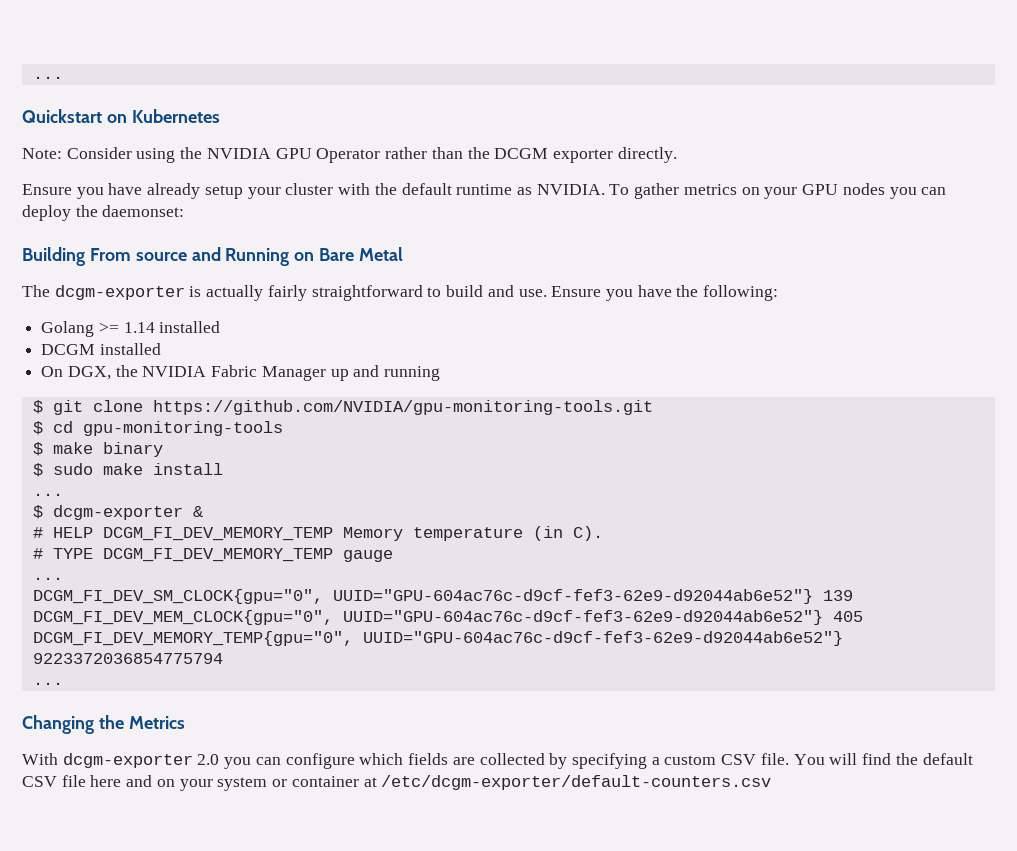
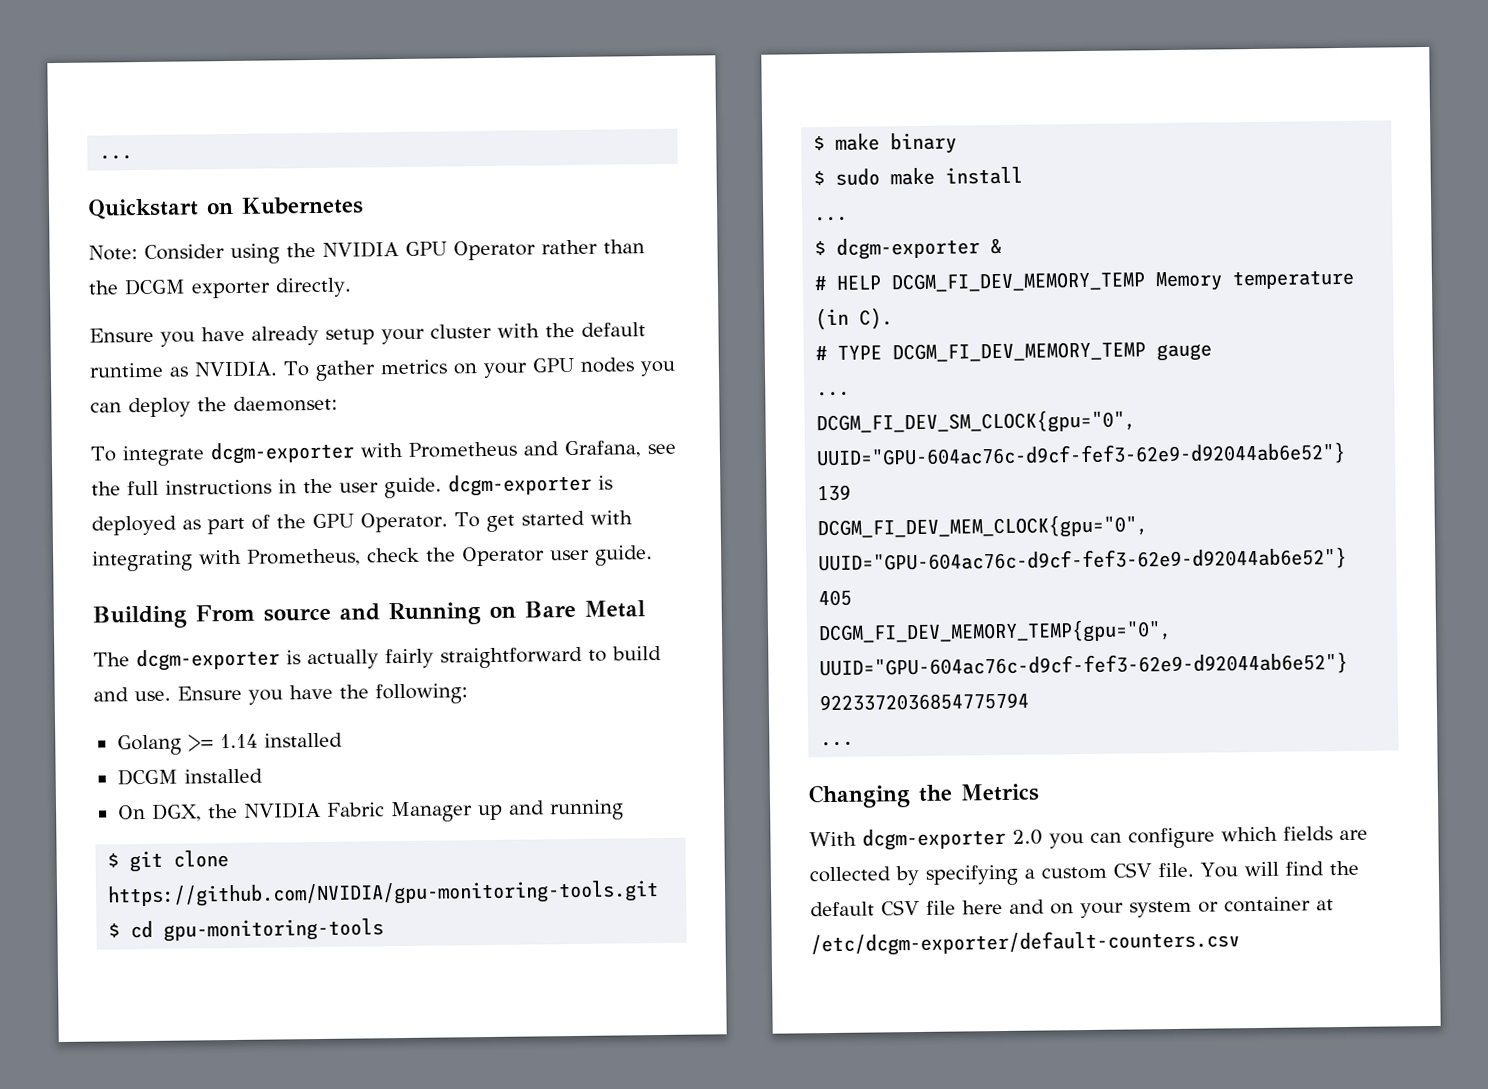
+ To integrate dcgm-exporter with Prometheus and Grafana, see the full instructions in the user guide. dcgm-exporter is deployed as part of the GPU Operator. To get started with integrating with Prometheus, check the Operator user guide.

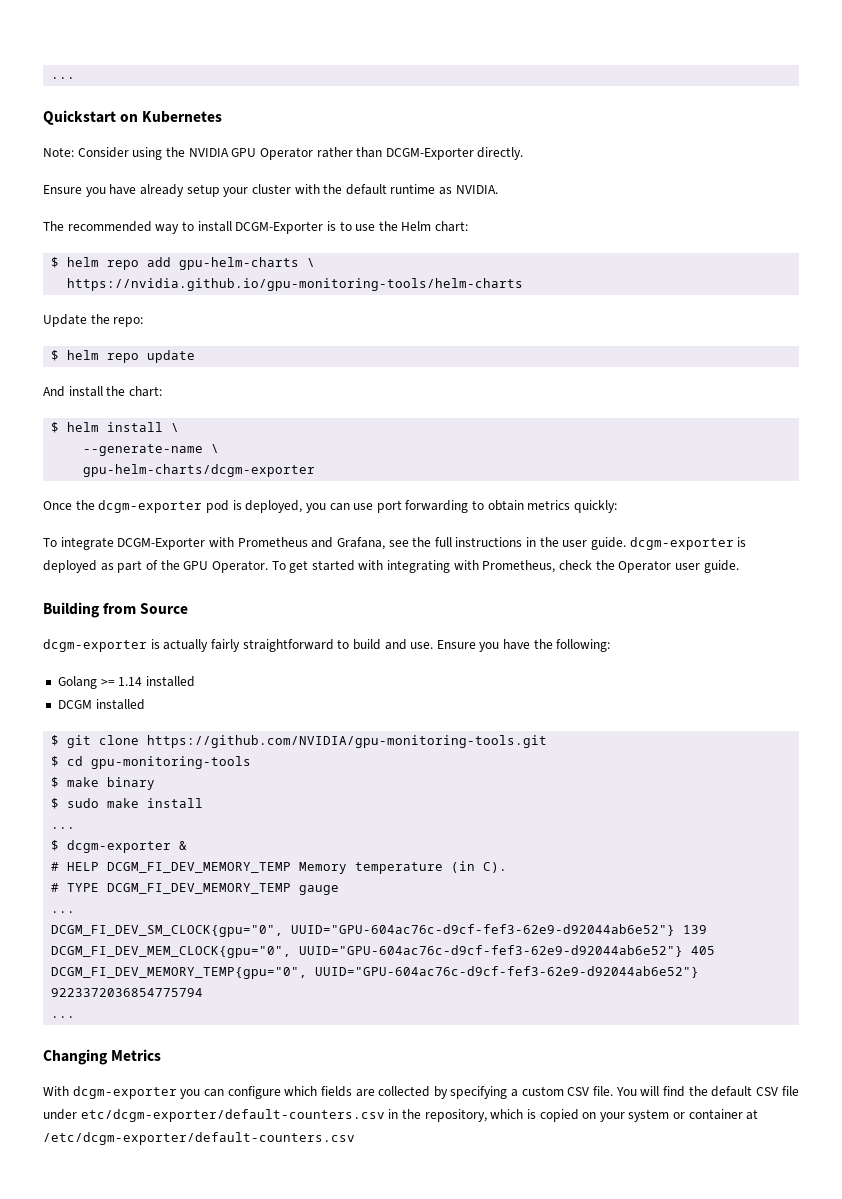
- Note: Consider using the NVIDIA GPU Operator rather than the DCGM exporter directly.
+ Note: Consider using the NVIDIA GPU Operator rather than DCGM-Exporter directly.
- Ensure you have already setup your cluster with the default runtime as NVIDIA. To gather metrics on your GPU nodes you can deploy the daemonset:
+ Ensure you have already setup your cluster with the default runtime as NVIDIA.
+ The recommended way to install DCGM-Exporter is to use the Helm chart:
+ $ helm repo add gpu-helm-charts \
+ https://nvidia.github.io/gpu-monitoring-tools/helm-charts
+ Update the repo:
+ $ helm repo update
+ And install the chart:
+ $ helm install \
+ --generate-name \
+ gpu-helm-charts/dcgm-exporter
+ Once the dcgm-exporter pod is deployed, you can use port forwarding to obtain metrics quickly:
- To integrate dcgm-exporter with Prometheus and Grafana, see the full instructions in the user guide. dcgm-exporter is deployed as part of the GPU Operator.
+ To integrate DCGM-Exporter with Prometheus and Grafana, see the full instructions in the user guide. dcgm-exporter is deployed as part of the GPU Operator.
- Building From source and Running on Bare Metal
- The dcgm-exporter is actually fairly straightforward to build and use.
+ Building from Source
+ dcgm-exporter is actually fairly straightforward to build and use.
- On DGX, the NVIDIA Fabric Manager up and running
- Changing the Metrics
+ Changing Metrics
- With dcgm-exporter 2.0 you can configure which fields are collected by specifying a custom CSV file.
+ With dcgm-exporter you can configure which fields are collected by specifying a custom CSV file.
- You will find the default CSV file here and on your system or container at /etc/dcgm-exporter/default-counters.csv
+ You will find the default CSV file under etc/dcgm-exporter/default-counters.csv in the repository, which is copied on your system or container at /etc/dcgm-exporter/default-counters.csv

